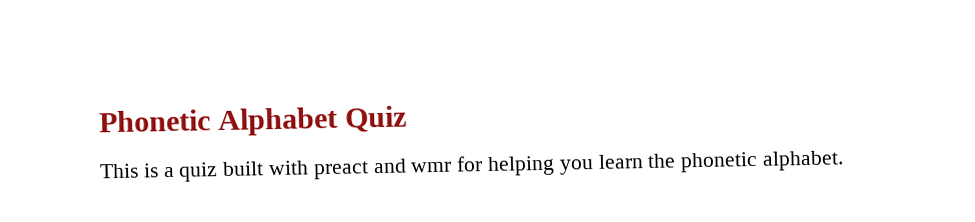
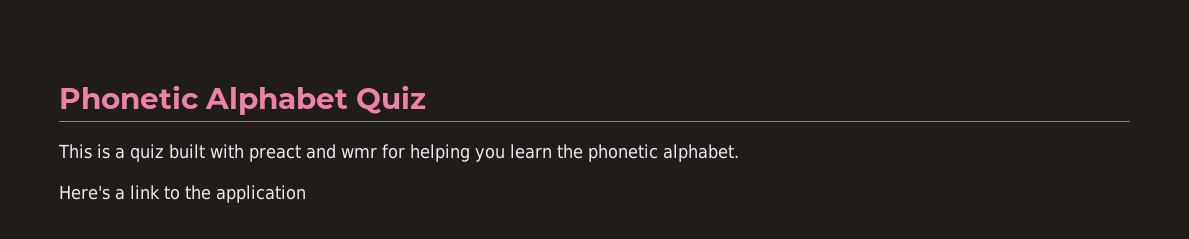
+ Here's a link to the application

